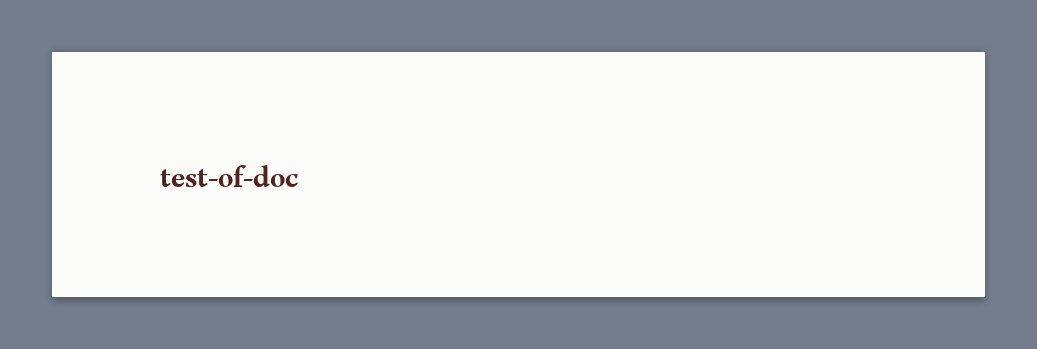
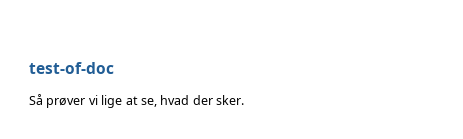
+ Så prøver vi lige at se, hvad der sker.

